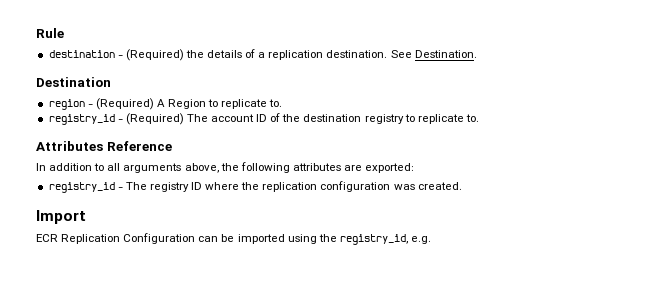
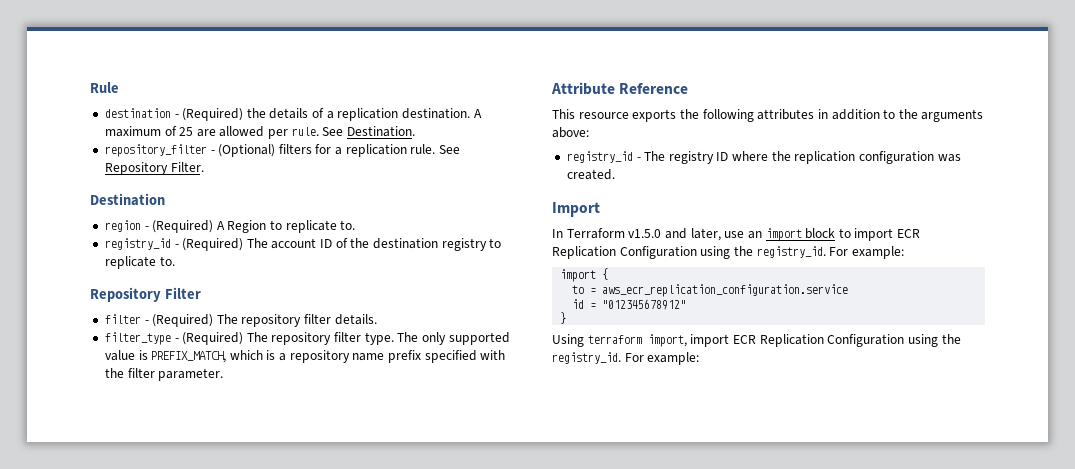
- See Destination.
+ A maximum of 25 are allowed per rule. See Destination.
+ repository_filter - (Optional) filters for a replication rule. See Repository Filter.
- Attributes Reference
- In addition to all arguments above, the following attributes are exported:
+ Repository Filter
+ filter - (Required) The repository filter details.
+ filter_type - (Required) The repository filter type. The only supported value is PREFIX_MATCH, which is a repository name prefix specified with the filter parameter.
+ Attribute Reference
+ This resource exports the following attributes in addition to the arguments above:
- ECR Replication Configuration can be imported using the registry_id, e.g.
+ In Terraform v1.5.0 and later, use an import block to import ECR Replication Configuration using the registry_id. For example:
+ import {
+ to = aws_ecr_replication_configuration.service
+ id = "012345678912"
+ }
+ Using terraform import, import ECR Replication Configuration using the registry_id. For example:

